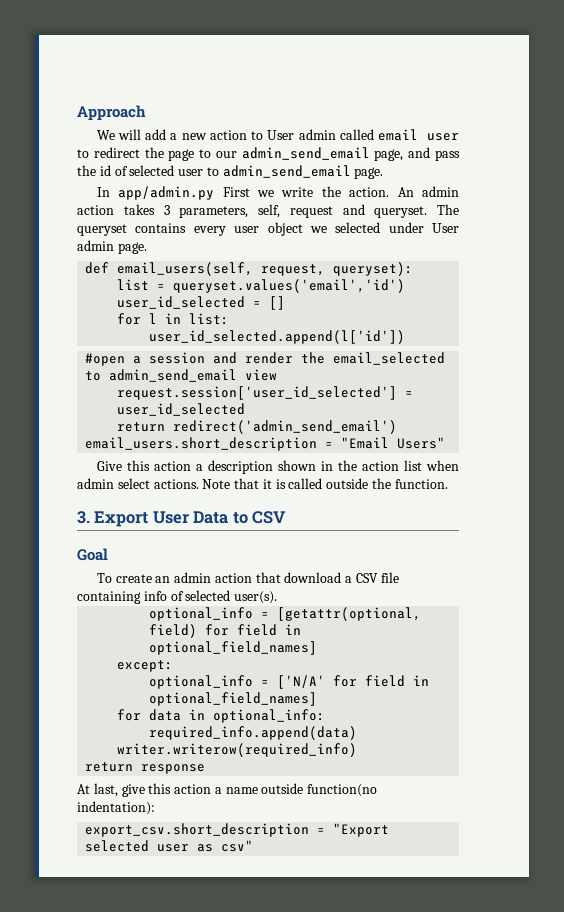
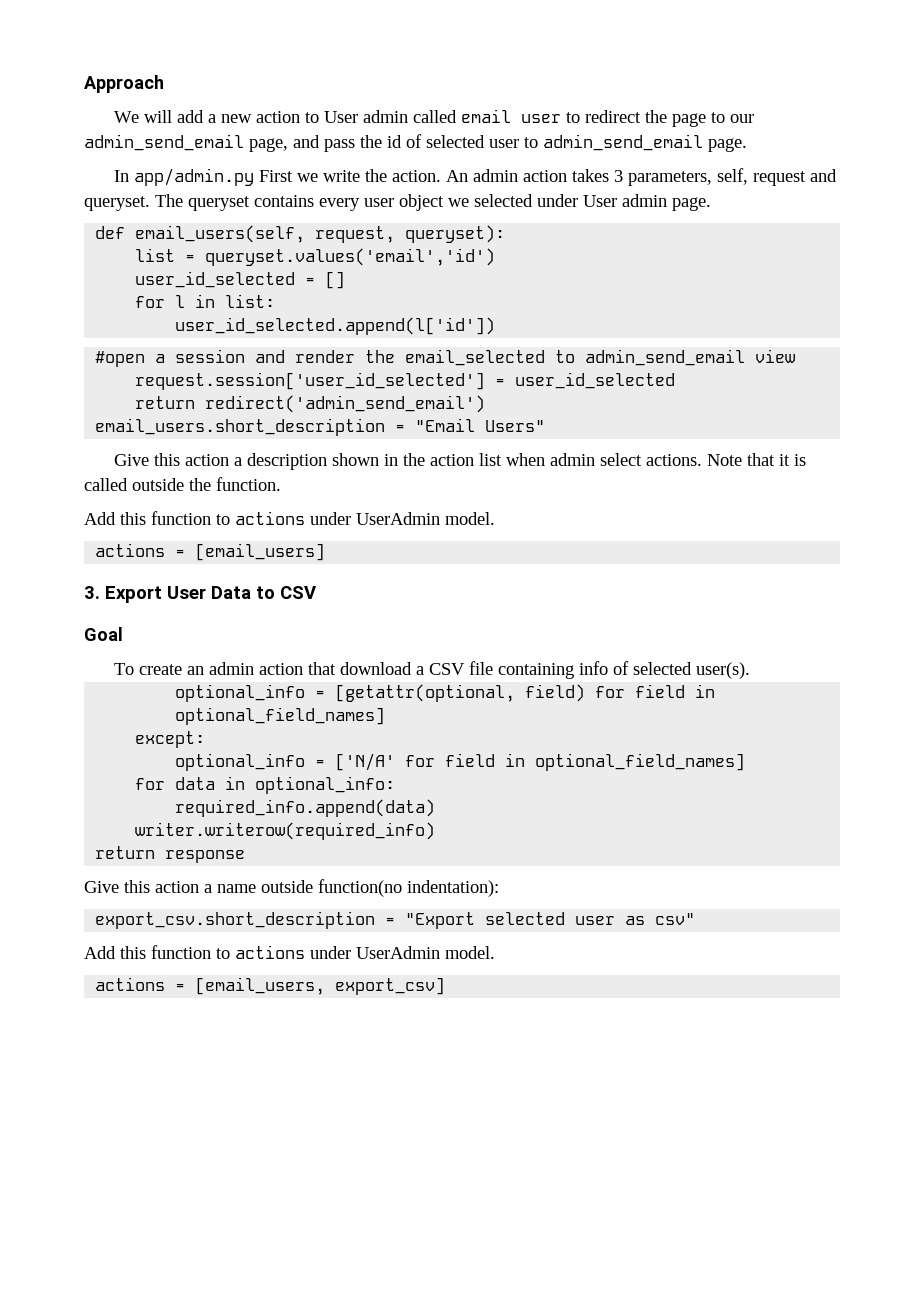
  Note that it is called outside the function.
+ Add this function to actions under UserAdmin model.
+ actions = [email_users]
- At last, give this action a name outside function(no indentation):
+ Give this action a name outside function(no indentation):
  export_csv.short_description = "Export selected user as csv"
+ Add this function to actions under UserAdmin model.
+ actions = [email_users, export_csv]

